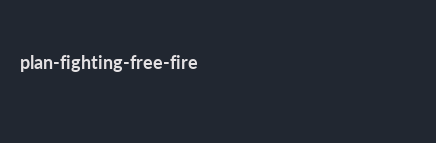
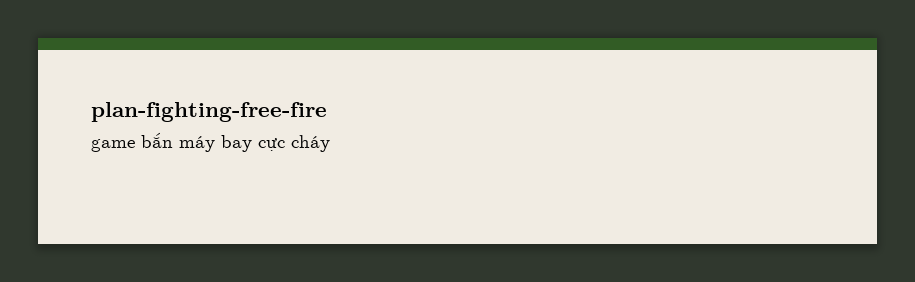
+ game bắn máy bay cực cháy

